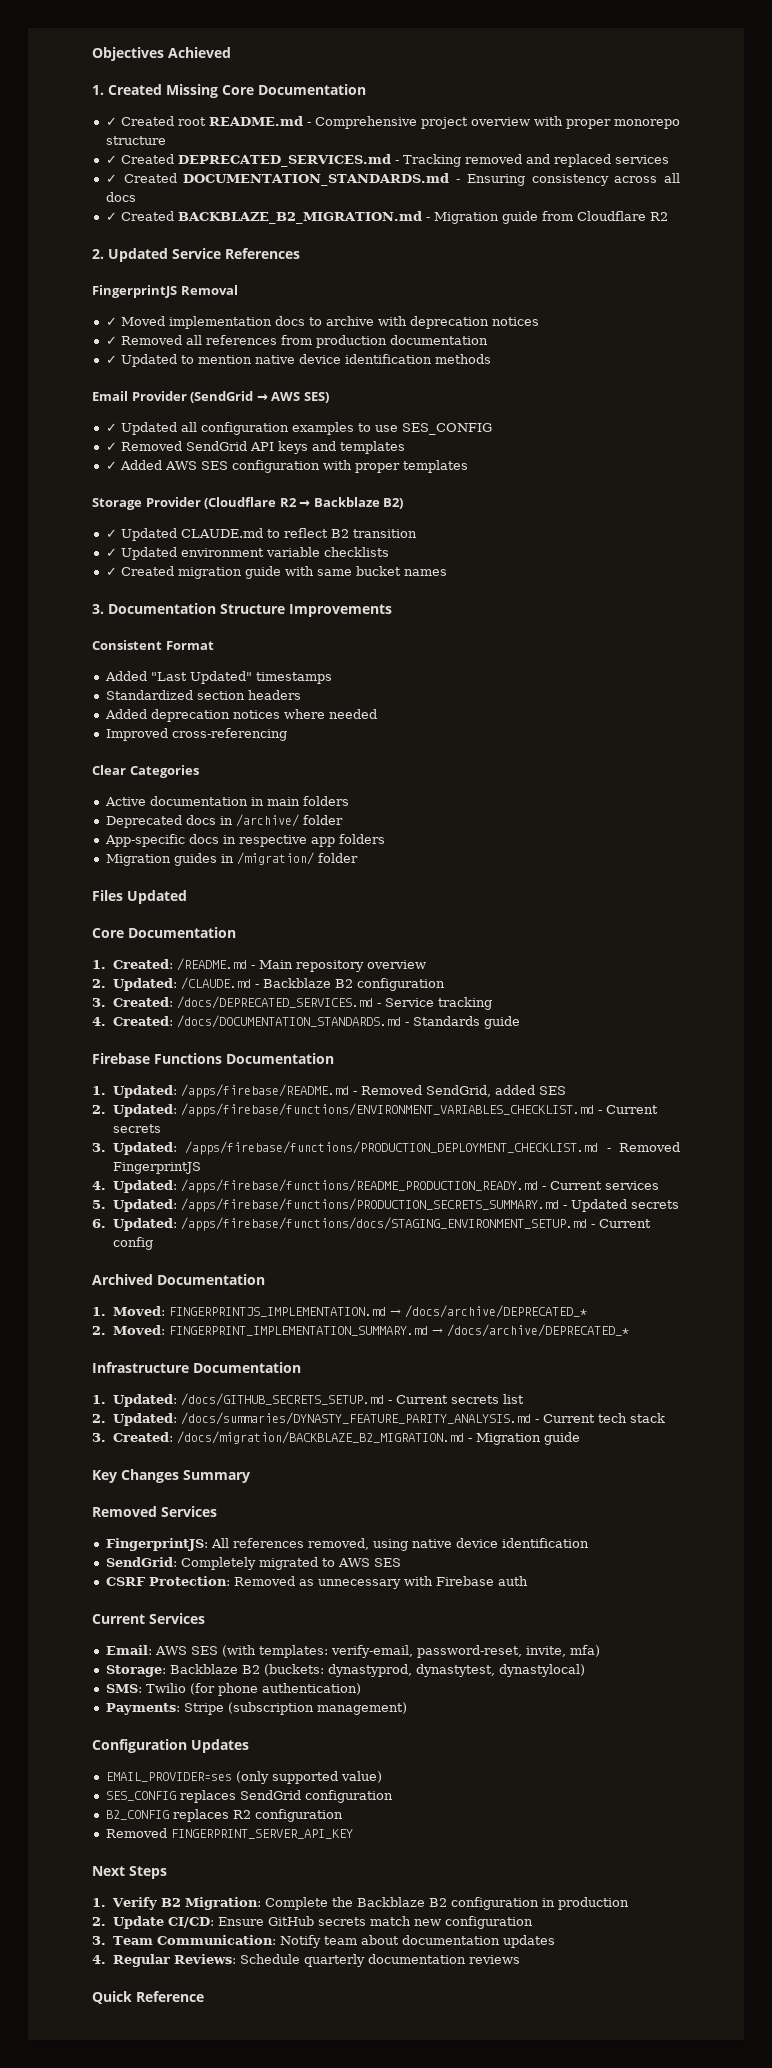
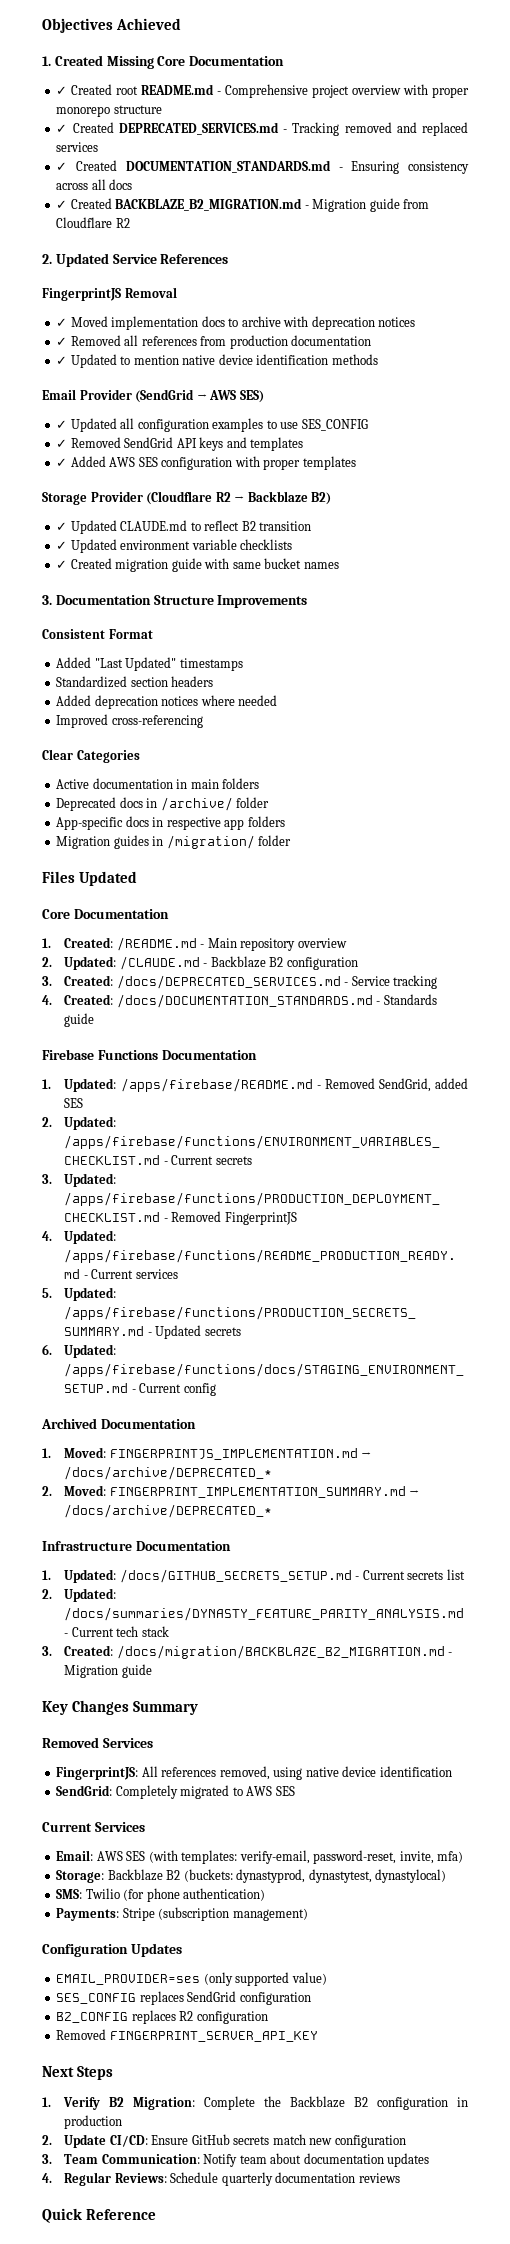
- CSRF Protection: Removed as unnecessary with Firebase auth

